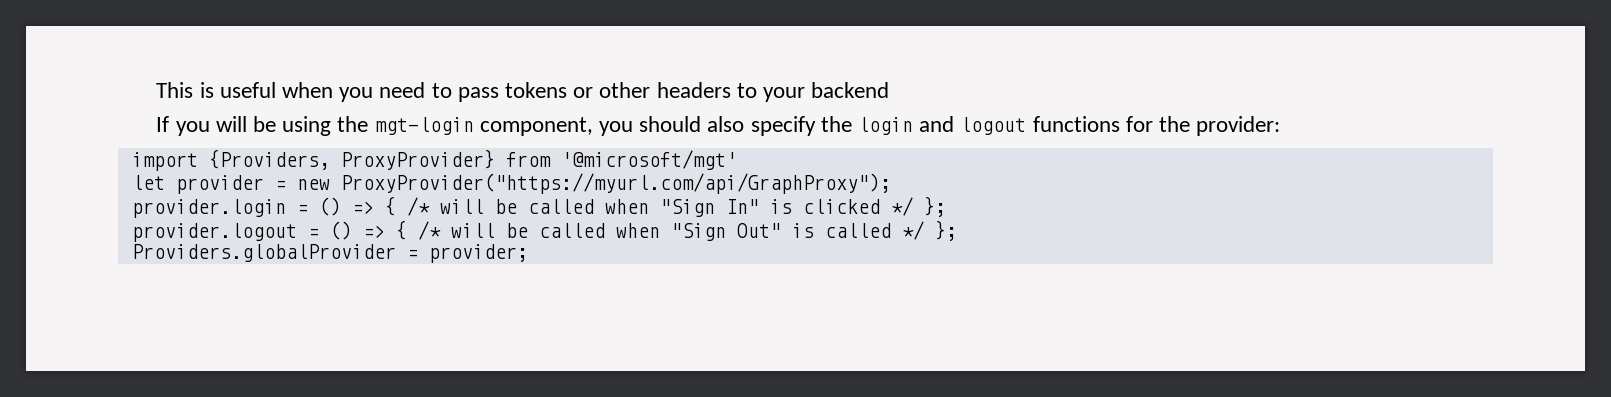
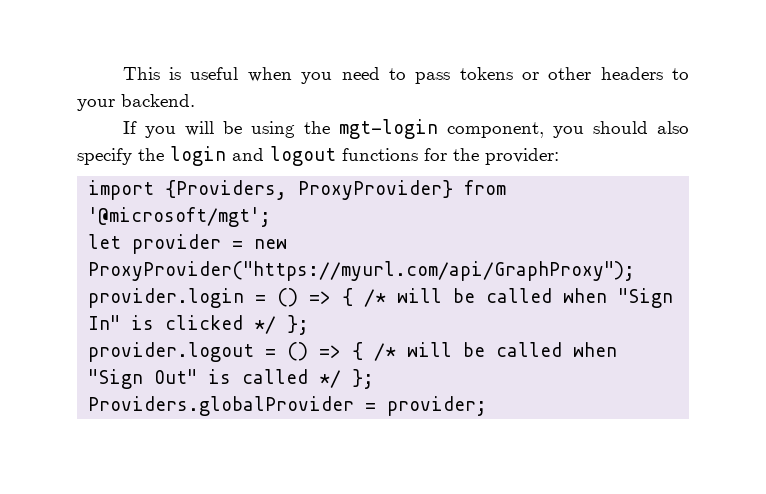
- This is useful when you need to pass tokens or other headers to your backend
+ This is useful when you need to pass tokens or other headers to your backend.
- import {Providers, ProxyProvider} from '@microsoft/mgt'
+ import {Providers, ProxyProvider} from '@microsoft/mgt';

